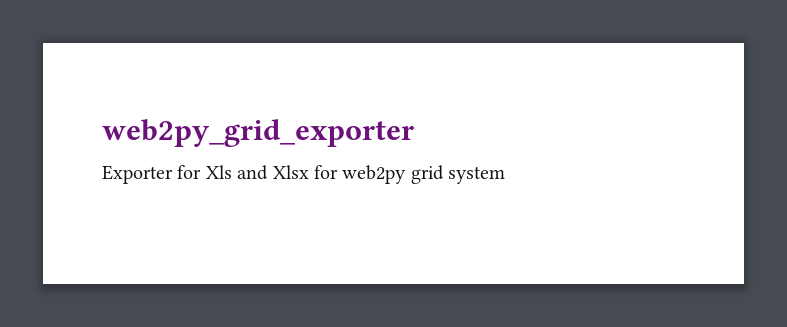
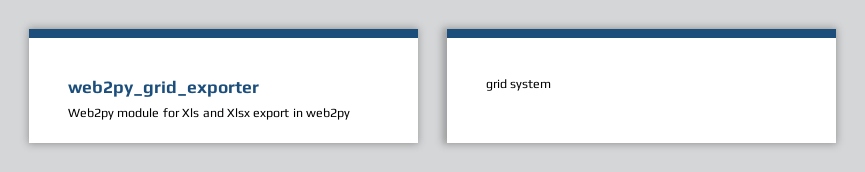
- Exporter for Xls and Xlsx for web2py grid system
+ Web2py module for Xls and Xlsx export in web2py grid system

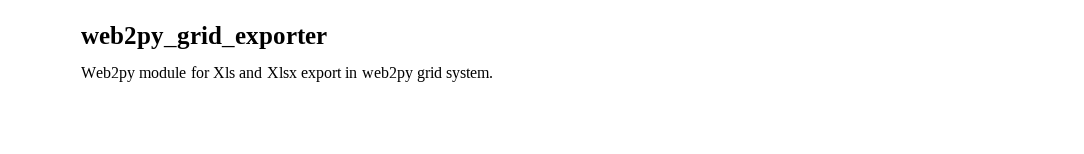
- Web2py module for Xls and Xlsx export in web2py grid system
+ Web2py module for Xls and Xlsx export in web2py grid system.

